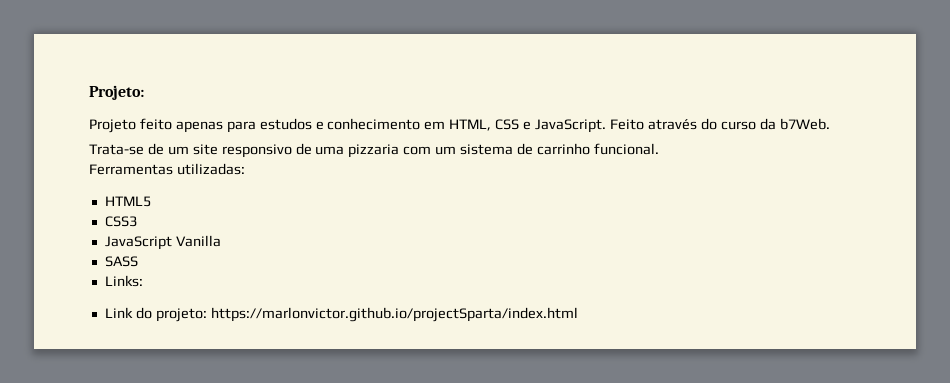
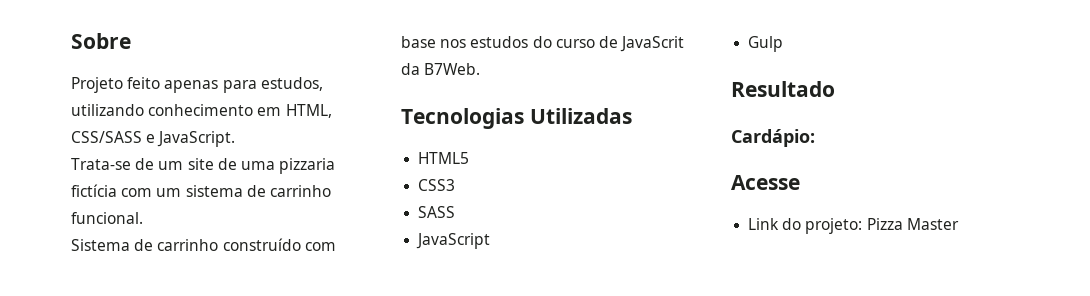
- Projeto:
+ Sobre
- Projeto feito apenas para estudos e conhecimento em HTML, CSS e JavaScript. Feito através do curso da b7Web.
+ Projeto feito apenas para estudos, utilizando conhecimento em HTML, CSS/SASS e JavaScript.
- Trata-se de um site responsivo de uma pizzaria com um sistema de carrinho funcional.
+ Trata-se de um site de uma pizzaria fictícia com um sistema de carrinho funcional.
- Ferramentas utilizadas:
+ Sistema de carrinho construído com base nos estudos do curso de JavaScrit da B7Web.
+ Tecnologias Utilizadas
- JavaScript Vanilla
- Links:
+ JavaScript
+ Gulp
+ Resultado
+ Cardápio:
+ Acesse
- Link do projeto: https://marlonvictor.github.io/projectSparta/index.html
+ Link do projeto: Pizza Master

